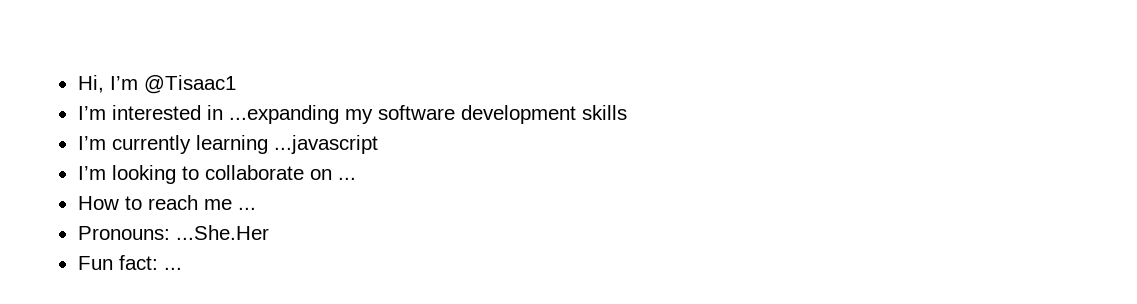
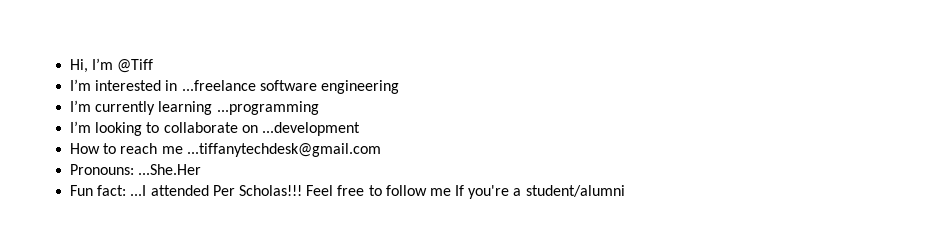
- Hi, I’m @Tisaac1
+ Hi, I’m @Tiff
- I’m interested in ...expanding my software development skills
+ I’m interested in ...freelance software engineering
- I’m currently learning ...javascript
+ I’m currently learning ...programming
- I’m looking to collaborate on ...
+ I’m looking to collaborate on ...development
- How to reach me ...
+ How to reach me ...tiffanytechdesk@gmail.com
- Fun fact: ...
+ Fun fact: ...I attended Per Scholas!!! Feel free to follow me If you're a student/alumni

